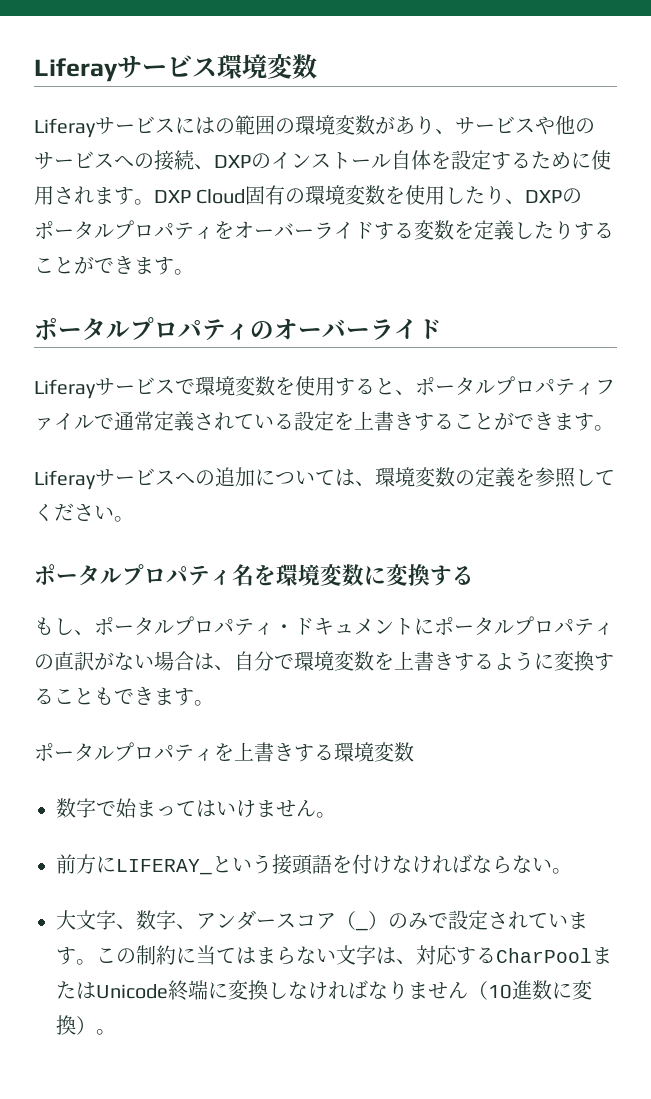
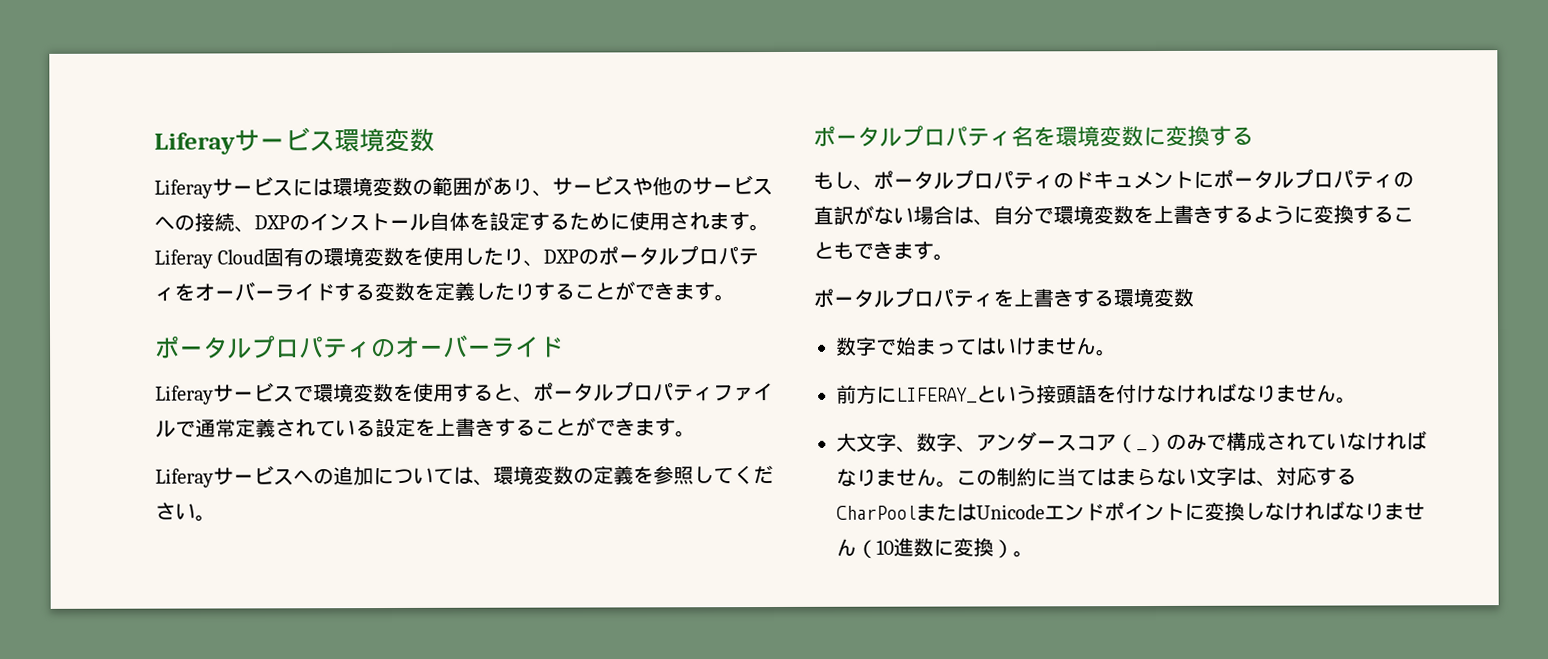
- Liferayサービスにはの範囲の環境変数があり、サービスや他のサービスへの接続、DXPのインストール自体を設定するために使用されます。
+ Liferayサービスには環境変数の範囲があり、サービスや他のサービスへの接続、DXPのインストール自体を設定するために使用されます。
- DXP Cloud固有の環境変数を使用したり、DXPのポータルプロパティをオーバーライドする変数を定義したりすることができます。
+ Liferay Cloud固有の環境変数を使用したり、DXPのポータルプロパティをオーバーライドする変数を定義したりすることができます。
- もし、ポータルプロパティ・ドキュメントにポータルプロパティの直訳がない場合は、自分で環境変数を上書きするように変換することもできます。
+ もし、ポータルプロパティのドキュメントにポータルプロパティの直訳がない場合は、自分で環境変数を上書きするように変換することもできます。
- 前方にLIFERAY_という接頭語を付けなければならない。
+ 前方にLIFERAY_という接頭語を付けなければなりません。
- 大文字、数字、アンダースコア（_）のみで設定されています。
+ 大文字、数字、アンダースコア（_）のみで構成されていなければなりません。
- この制約に当てはまらない文字は、対応するCharPoolまたはUnicode終端に変換しなければなりません（10進数に変換）。
+ この制約に当てはまらない文字は、対応するCharPoolまたはUnicodeエンドポイントに変換しなければなりません（10進数に変換）。

